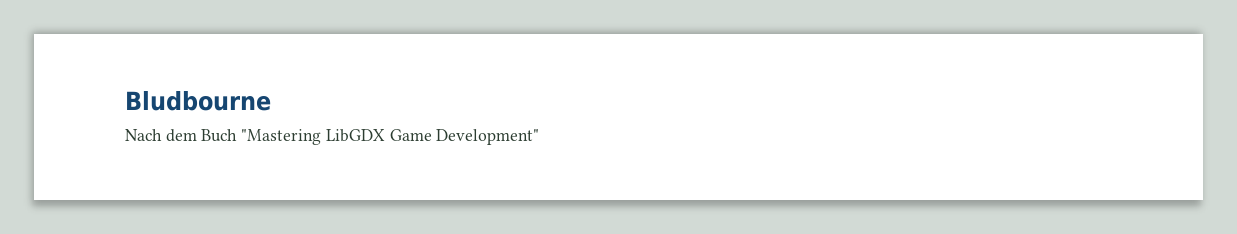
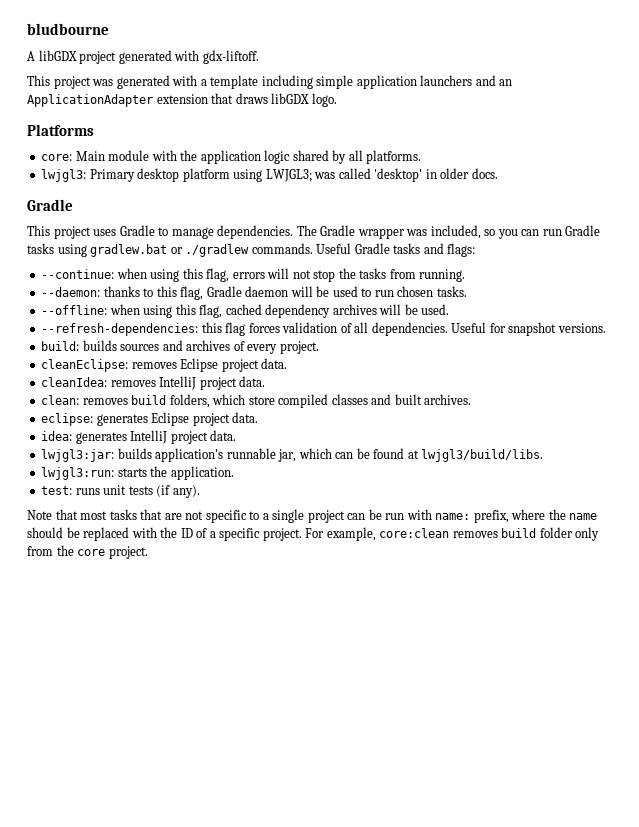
- Bludbourne
- Nach dem Buch "Mastering LibGDX Game Development"
+ bludbourne
+ A libGDX project generated with gdx-liftoff.
+ This project was generated with a template including simple application launchers and an ApplicationAdapter extension that draws libGDX logo.
+ Platforms
+ core: Main module with the application logic shared by all platforms.
+ lwjgl3: Primary desktop platform using LWJGL3; was called 'desktop' in older docs.
+ Gradle
+ This project uses Gradle to manage dependencies. The Gradle wrapper was included, so you can run Gradle tasks using gradlew.bat or ./gradlew commands. Useful Gradle tasks and flags:
+ --continue: when using this flag, errors will not stop the tasks from running.
+ --daemon: thanks to this flag, Gradle daemon will be used to run chosen tasks.
+ --offline: when using this flag, cached dependency archives will be used.
+ --refresh-dependencies: this flag forces validation of all dependencies. Useful for snapshot versions.
+ build: builds sources and archives of every project.
+ cleanEclipse: removes Eclipse project data.
+ cleanIdea: removes IntelliJ project data.
+ clean: removes build folders, which store compiled classes and built archives.
+ eclipse: generates Eclipse project data.
+ idea: generates IntelliJ project data.
+ lwjgl3:jar: builds application's runnable jar, which can be found at lwjgl3/build/libs.
+ lwjgl3:run: starts the application.
+ test: runs unit tests (if any).
+ Note that most tasks that are not specific to a single project can be run with name: prefix, where the name should be replaced with the ID of a specific project. For example, core:clean removes build folder only from the core project.

